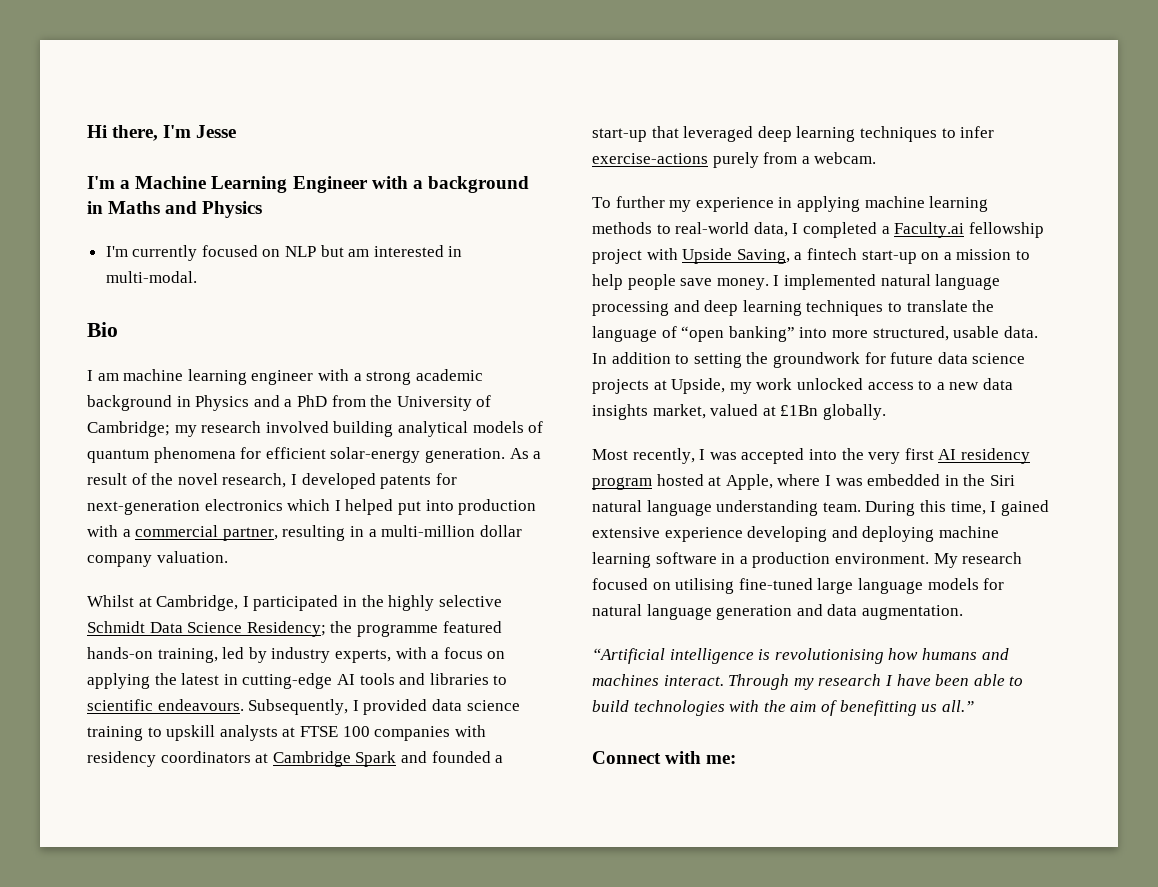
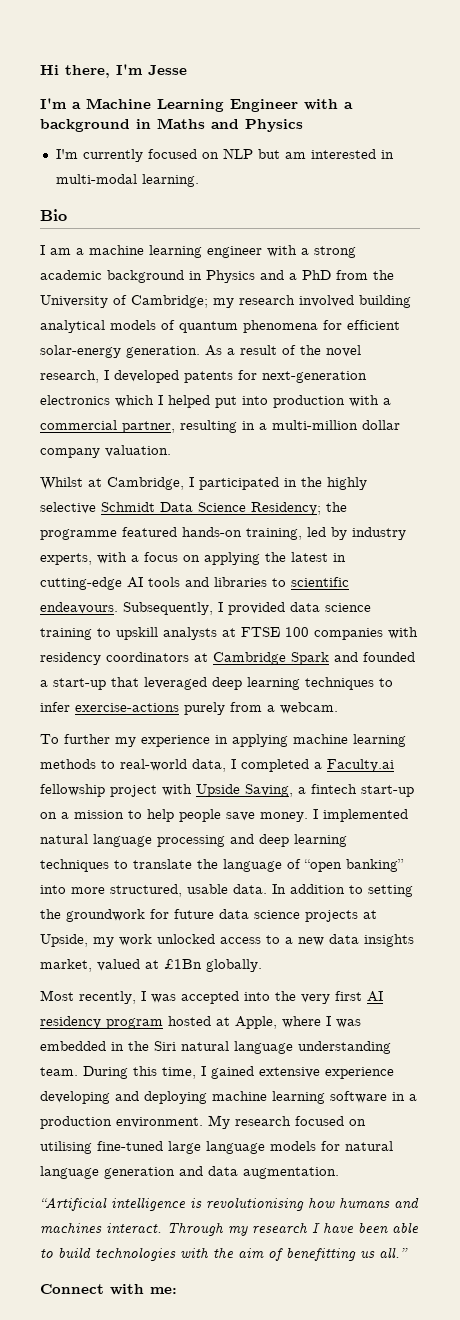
- I'm currently focused on NLP but am interested in multi-modal.
+ I'm currently focused on NLP but am interested in multi-modal learning.
- I am machine learning engineer with a strong academic background in Physics and a PhD from the University of Cambridge; my research involved building analytical models of quantum phenomena for efficient solar-energy generation.
+ I am a machine learning engineer with a strong academic background in Physics and a PhD from the University of Cambridge; my research involved building analytical models of quantum phenomena for efficient solar-energy generation.

